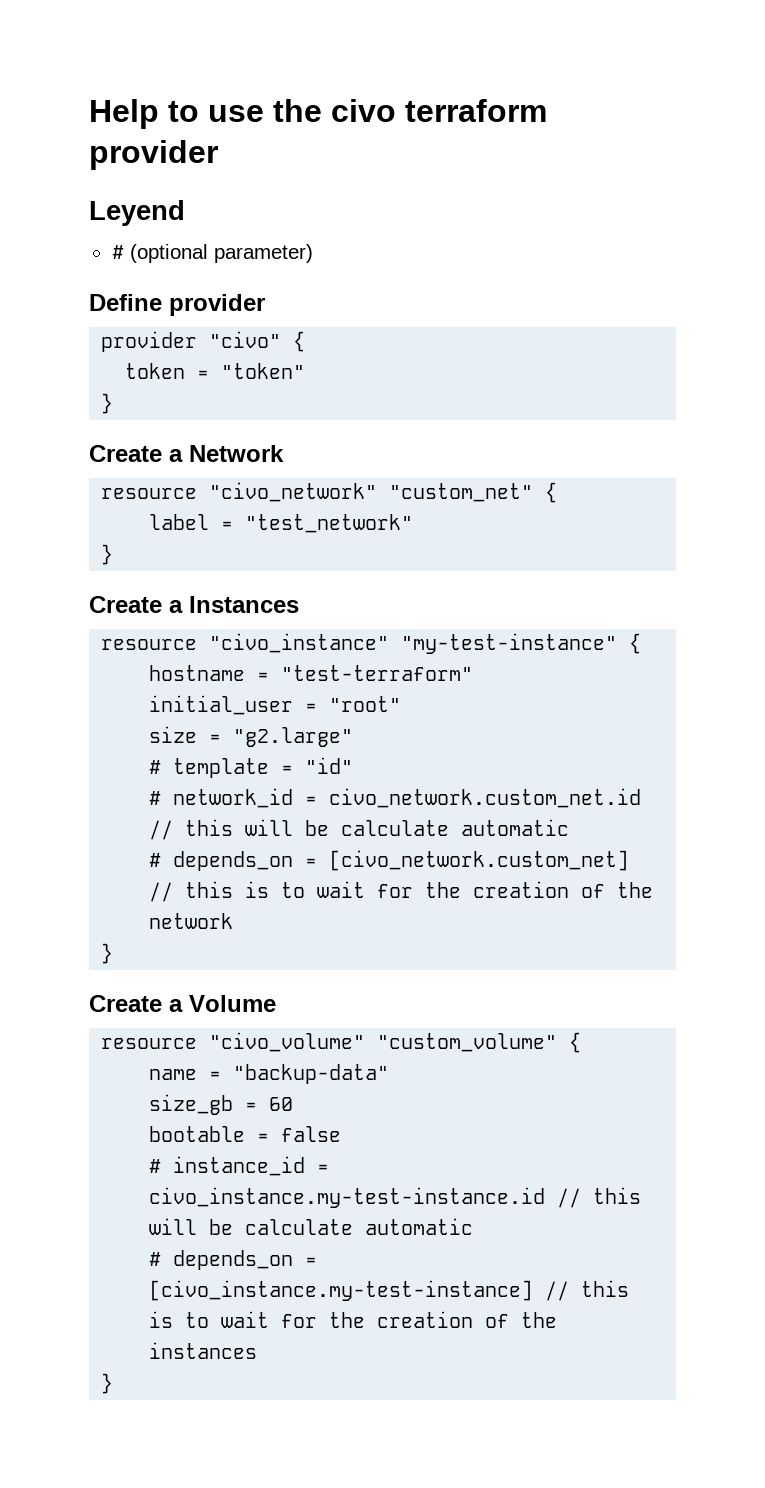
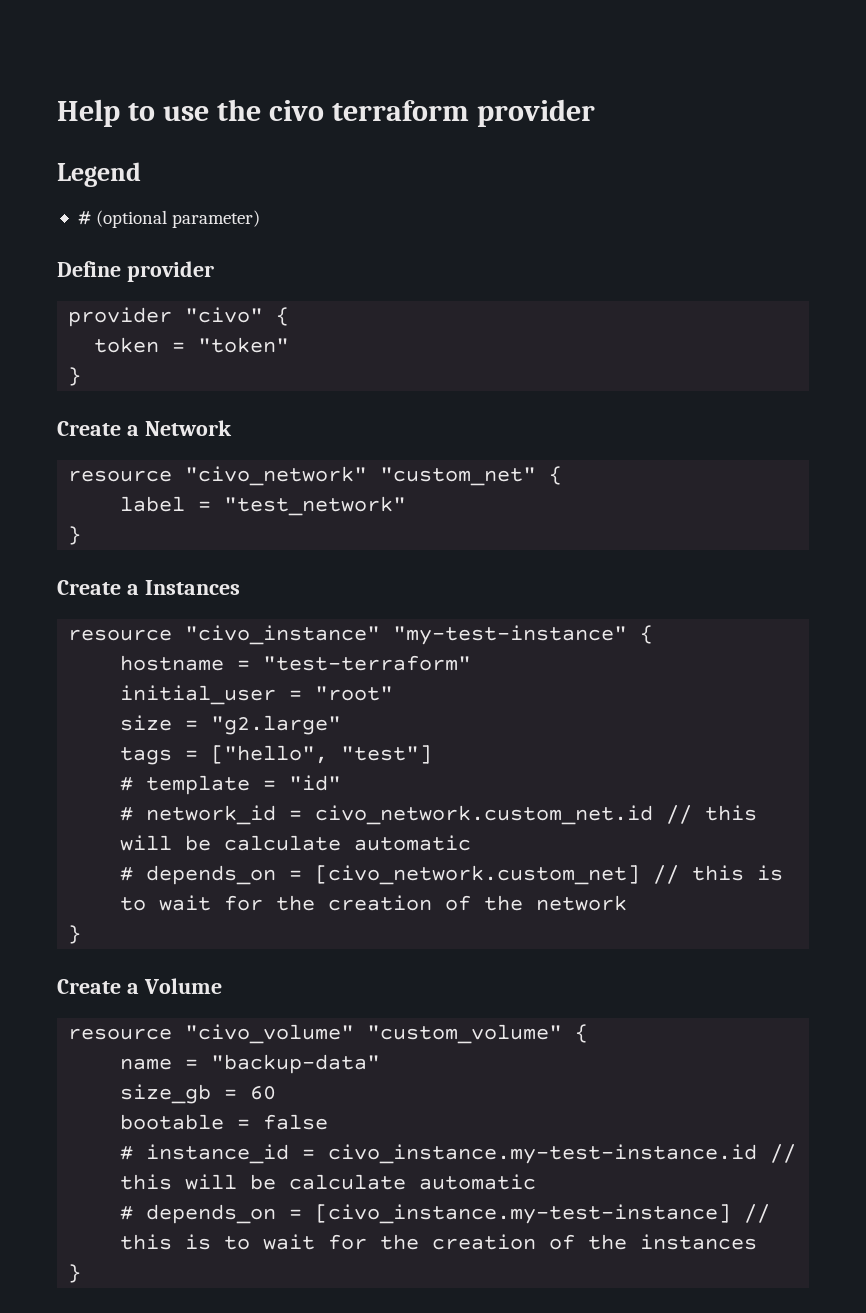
- Leyend
+ Legend
+ tags = ["hello", "test"]

